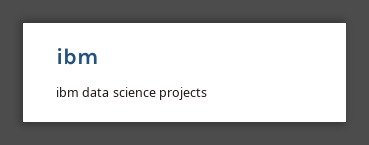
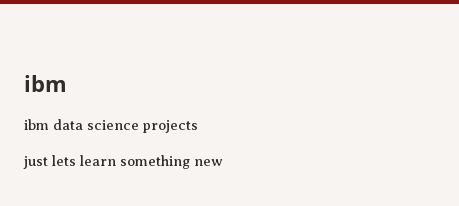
+ just lets learn something new

